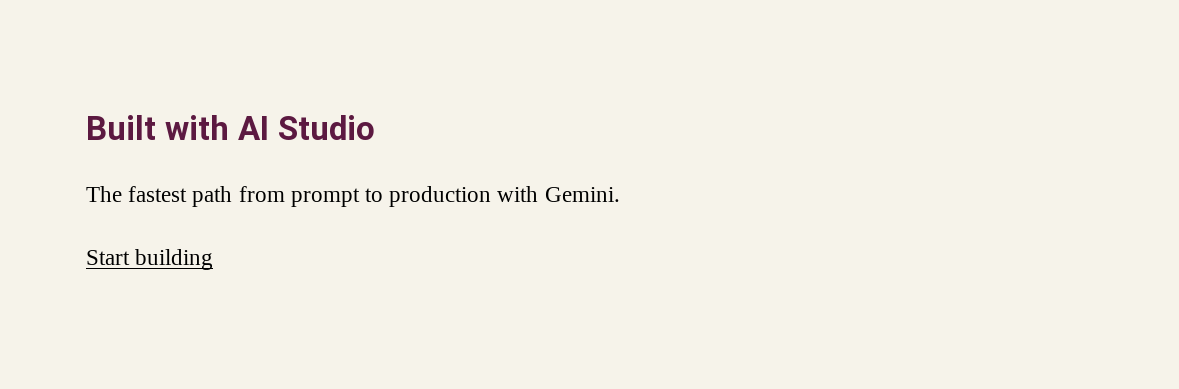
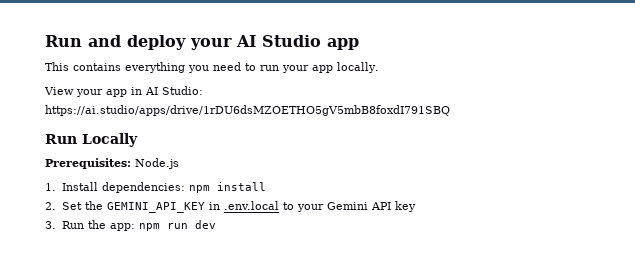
- Built with AI Studio
- The fastest path from prompt to production with Gemini.
- Start building
+ Run and deploy your AI Studio app
+ This contains everything you need to run your app locally.
+ View your app in AI Studio: https://ai.studio/apps/drive/1rDU6dsMZOETHO5gV5mbB8foxdI791SBQ
+ Run Locally
+ Prerequisites: Node.js
+ 1. Install dependencies: npm install
+ 2. Set the GEMINI_API_KEY in .env.local to your Gemini API key
+ 3. Run the app: npm run dev

